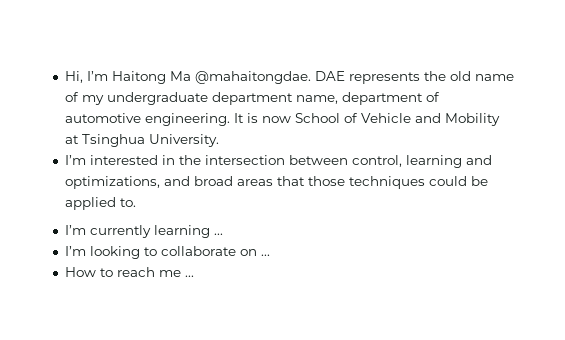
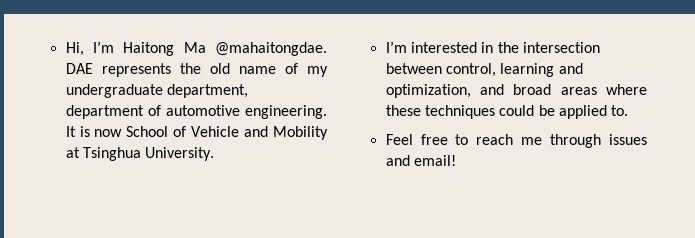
- DAE represents the old name of my undergraduate department name, department of automotive engineering.
+ DAE represents the old name of my undergraduate department, department of automotive engineering.
- I’m interested in the intersection between control, learning and optimizations, and broad areas that those techniques could be applied to.
+ I’m interested in the intersection between control, learning and optimization, and broad areas where these techniques could be applied to.
- I’m currently learning ...
- I’m looking to collaborate on ...
- How to reach me ...
+ Feel free to reach me through issues and email!

